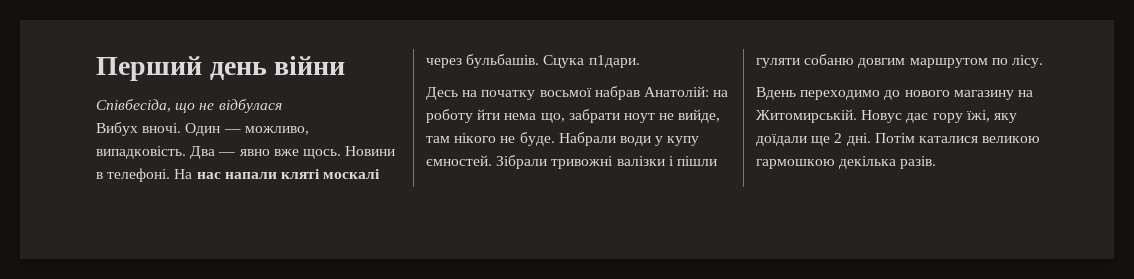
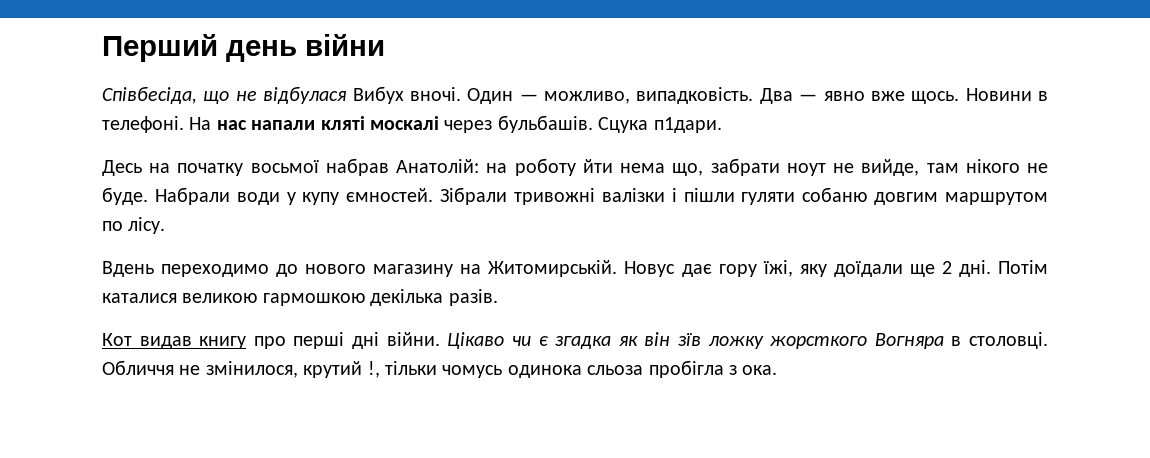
- Співбесіда, що не відбулася
- Вибух вночі.
+ Співбесіда, що не відбулася Вибух вночі.
+ Кот видав книгу про перші дні війни. Цікаво чи є згадка як він зїв ложку жорсткого Вогняра в столовці. Обличчя не змінилося, крутий !, тільки чомусь одинока сльоза пробігла з ока.

